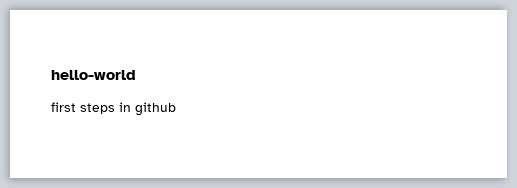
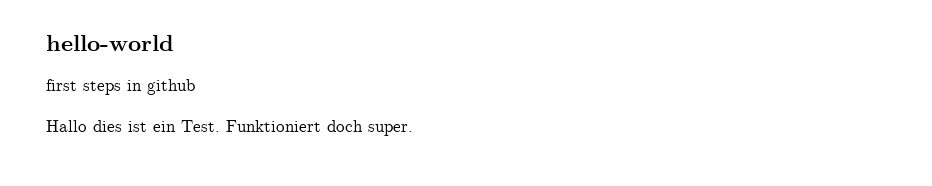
+ Hallo dies ist ein Test. Funktioniert doch super.

